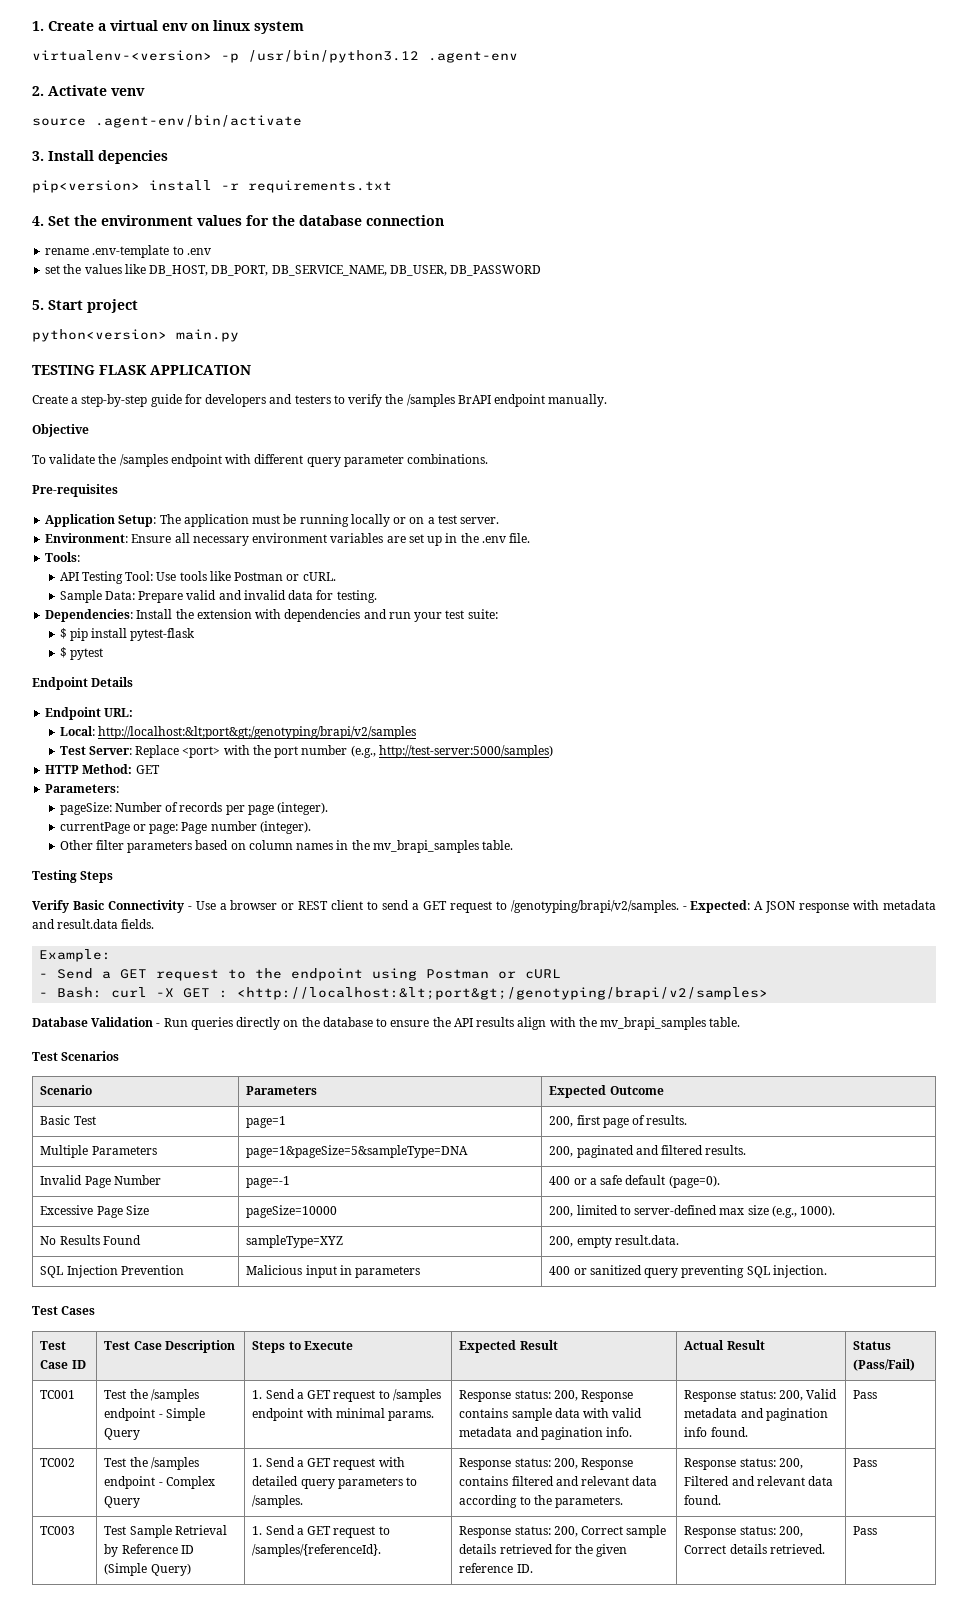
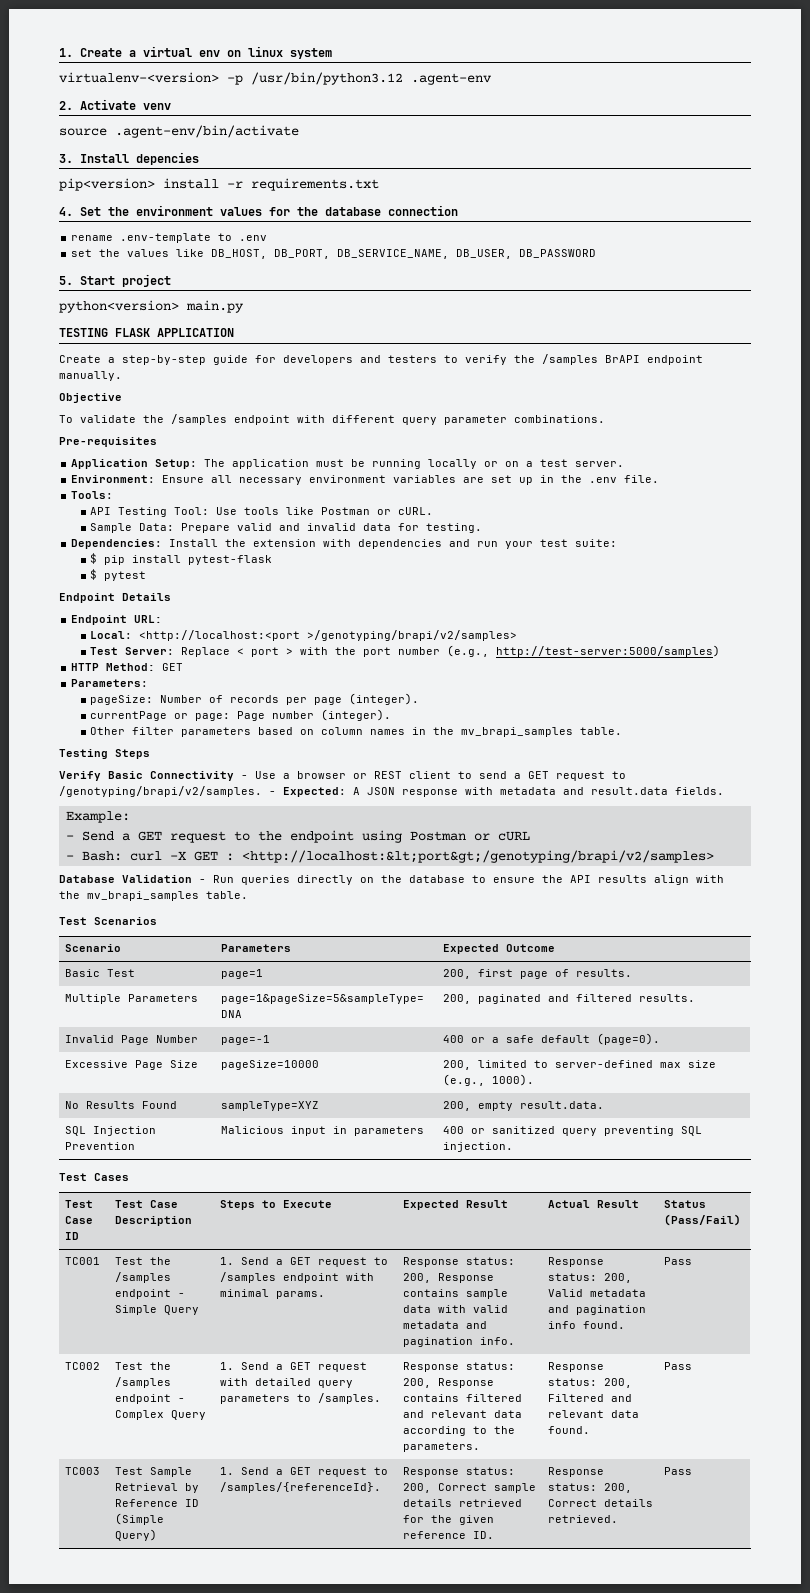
- Local: http://localhost:&lt;port&gt;/genotyping/brapi/v2/samples
+ Local: <http://localhost:<port >/genotyping/brapi/v2/samples>
- Test Server: Replace <port> with the port number (e.g., http://test-server:5000/samples)
+ Test Server: Replace < port > with the port number (e.g., http://test-server:5000/samples)

